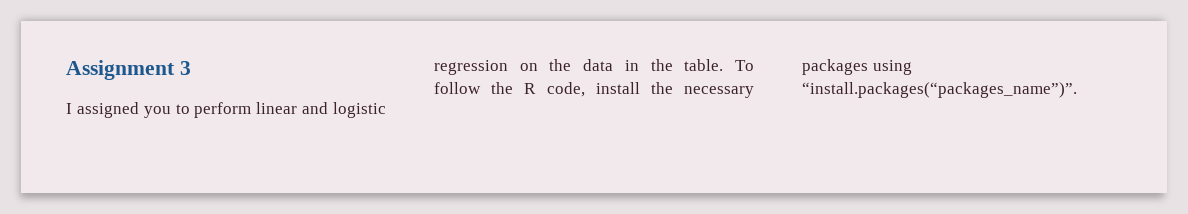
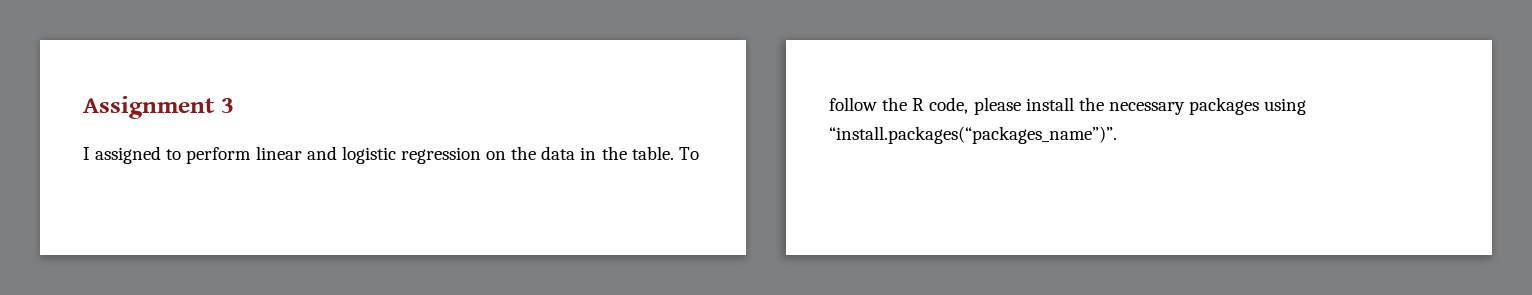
- I assigned you to perform linear and logistic regression on the data in the table.
+ I assigned to perform linear and logistic regression on the data in the table.
- To follow the R code, install the necessary packages using “install.packages(“packages_name”)”.
+ To follow the R code, please install the necessary packages using “install.packages(“packages_name”)”.

